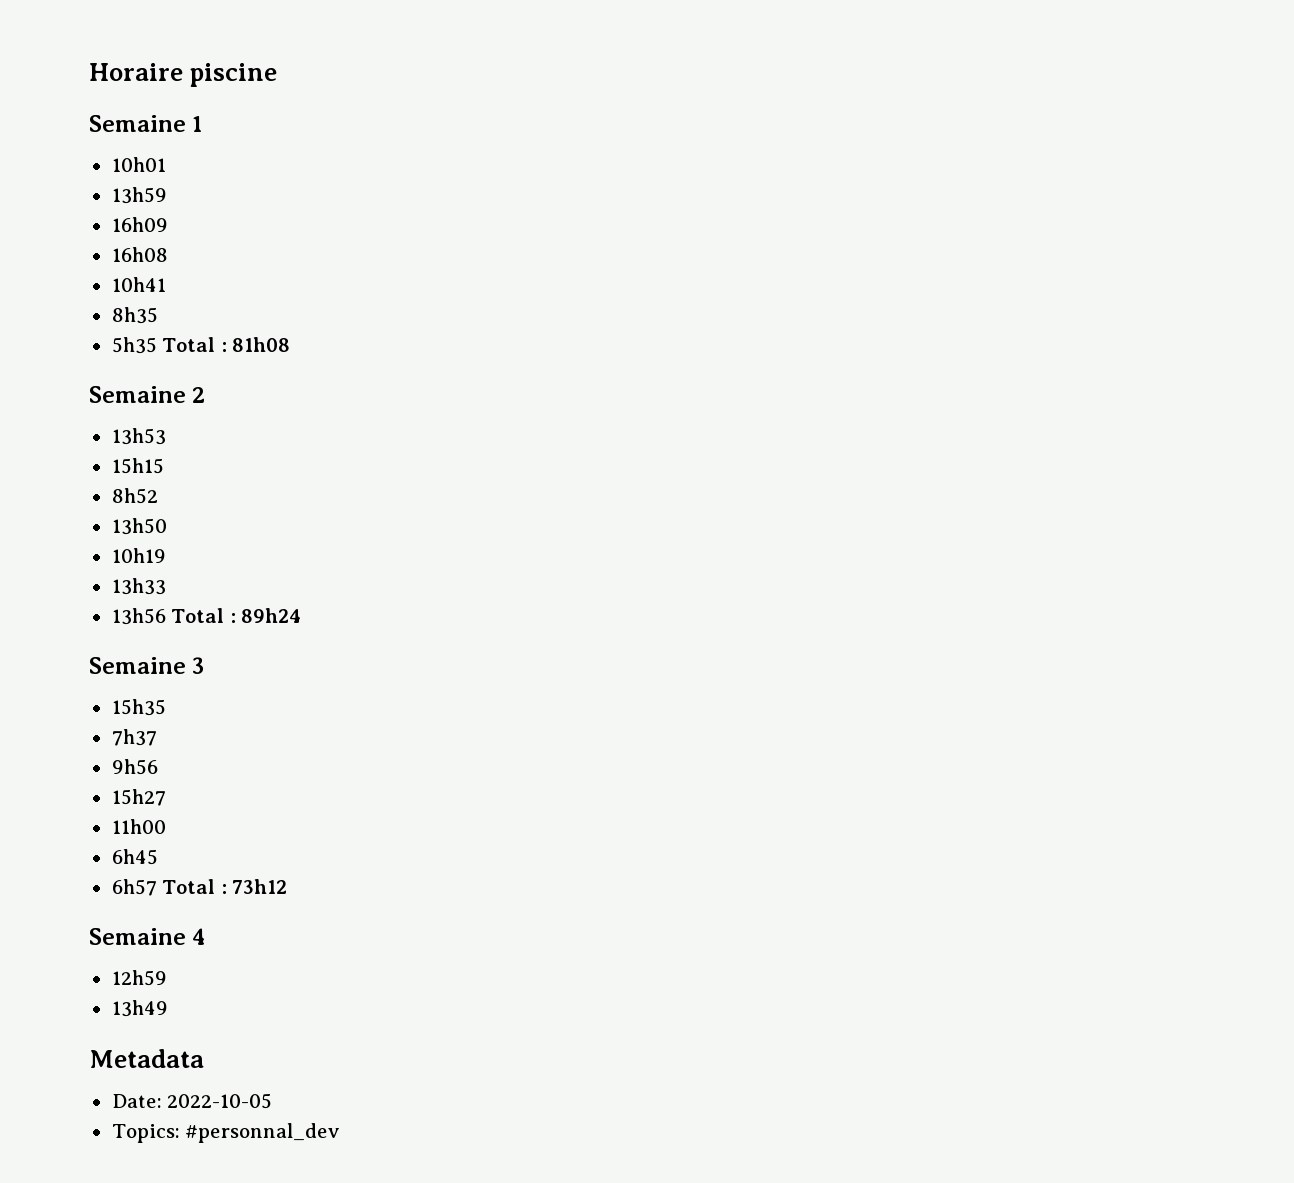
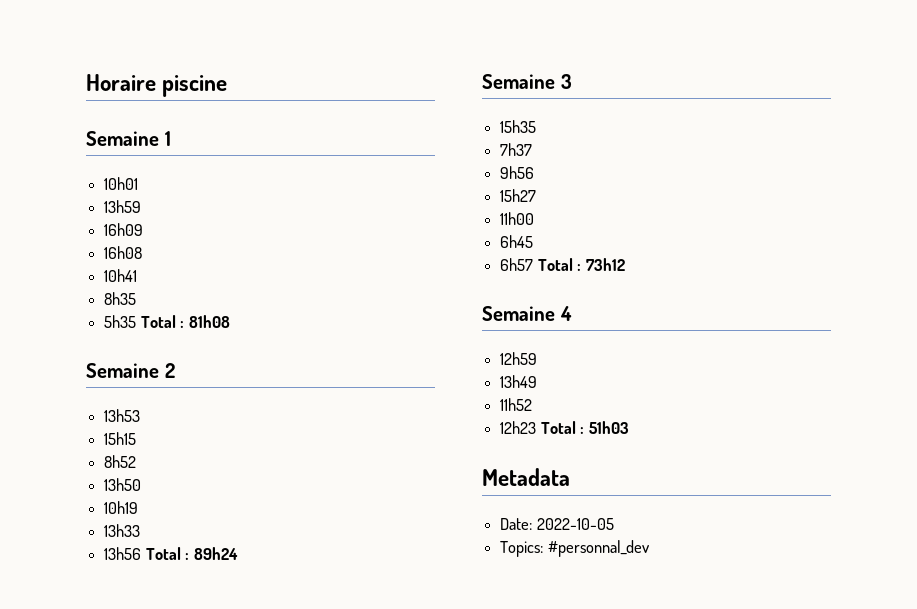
+ 11h52
+ 12h23 Total : 51h03

